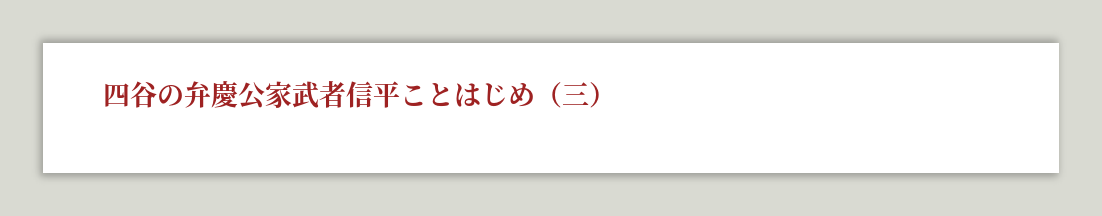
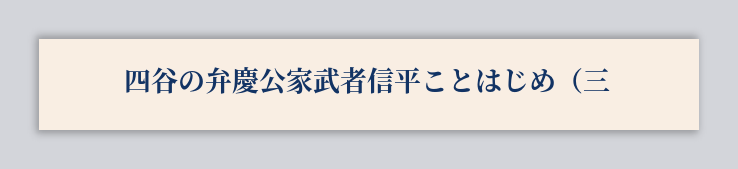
- 四谷の弁慶公家武者信平ことはじめ（三）
+ 四谷の弁慶公家武者信平ことはじめ（三

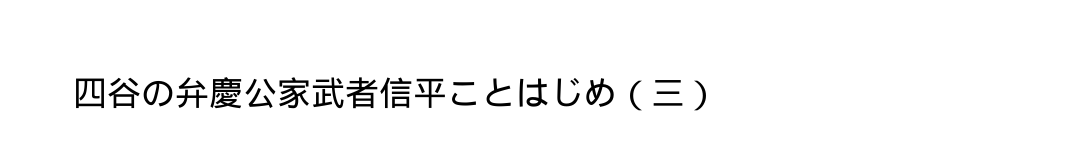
- 四谷の弁慶公家武者信平ことはじめ（三
+ 四谷の弁慶公家武者信平ことはじめ（三）

